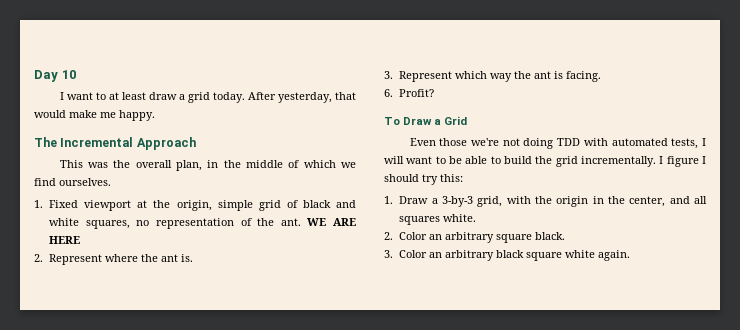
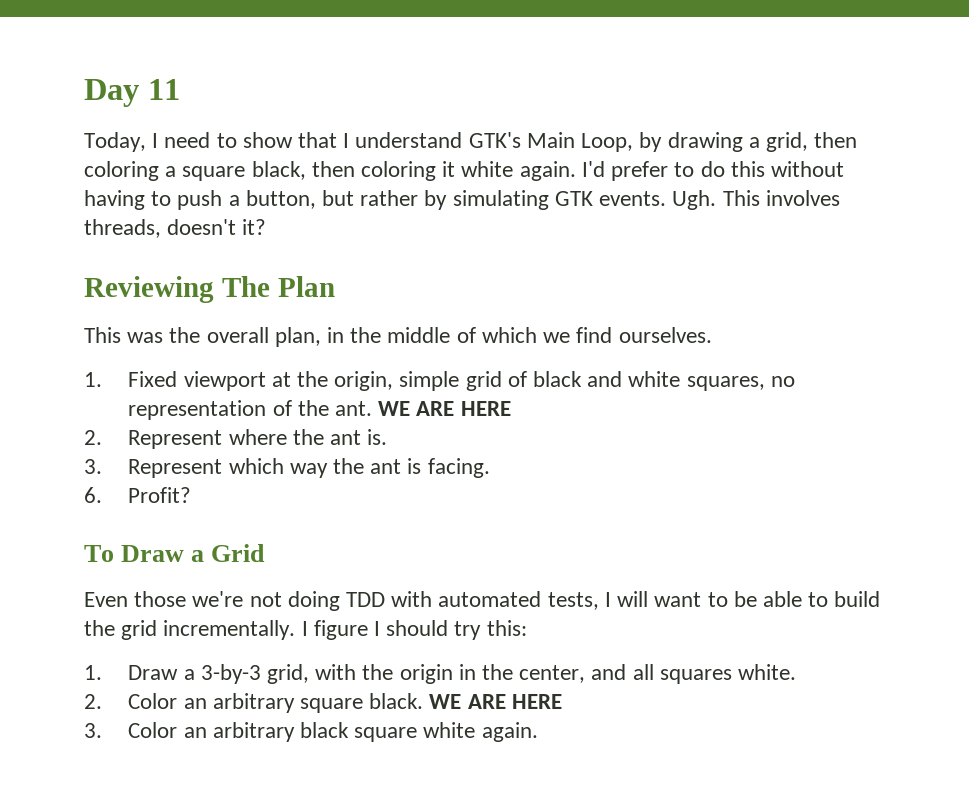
- Day 10
- I want to at least draw a grid today. After yesterday, that would make me happy.
- The Incremental Approach
+ Day 11
+ Today, I need to show that I understand GTK's Main Loop, by drawing a grid, then coloring a square black, then coloring it white again. I'd prefer to do this without having to push a button, but rather by simulating GTK events. Ugh. This involves threads, doesn't it?
+ Reviewing The Plan
- 2. Color an arbitrary square black.
+ 2. Color an arbitrary square black. WE ARE HERE

